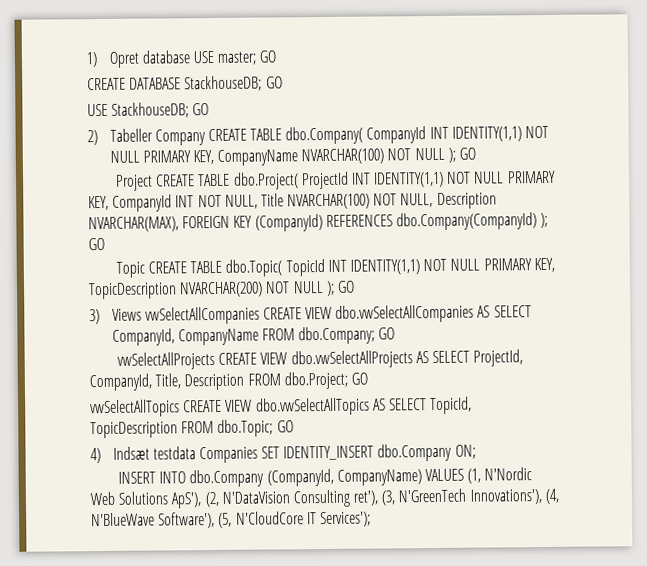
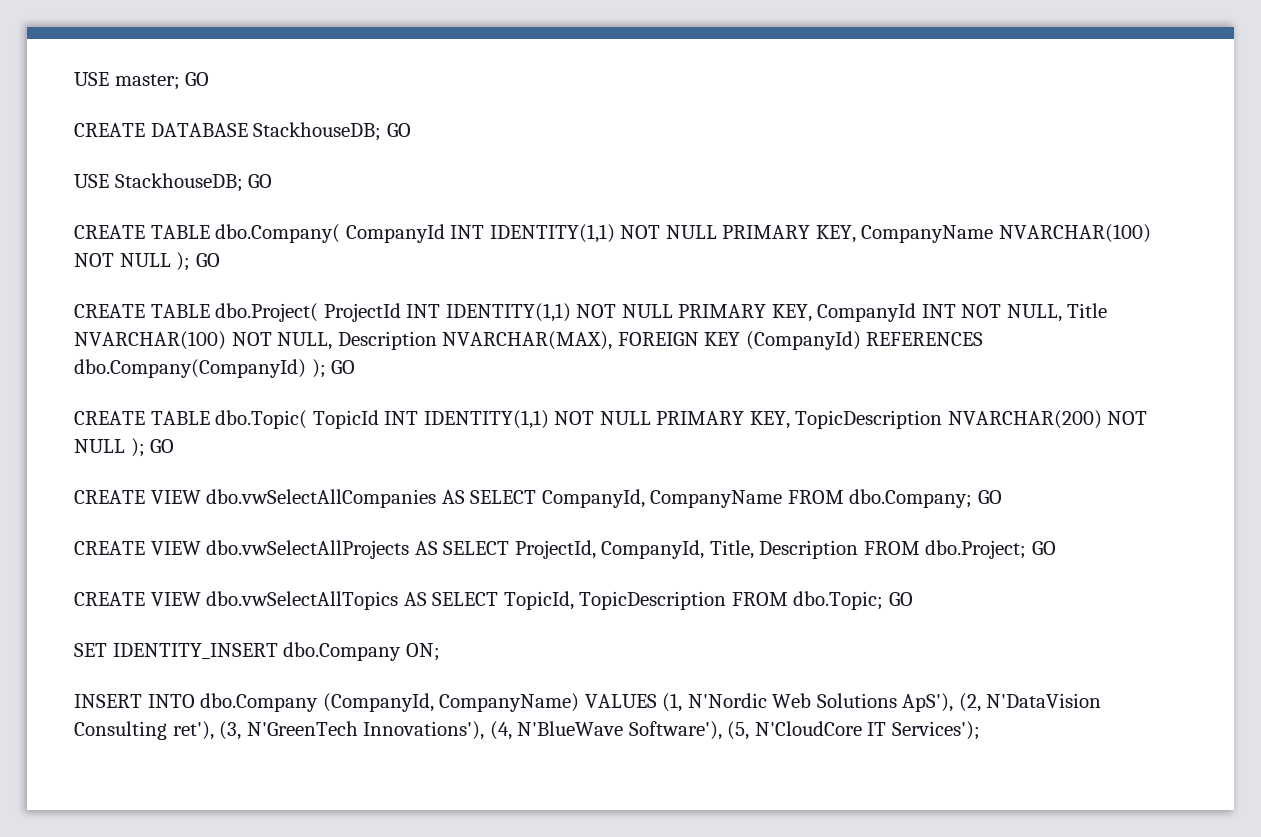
- 1) Opret database USE master; GO
+ USE master; GO
- 2) Tabeller Company CREATE TABLE dbo.Company( CompanyId INT IDENTITY(1,1) NOT NULL PRIMARY KEY, CompanyName NVARCHAR(100) NOT NULL ); GO
+ CREATE TABLE dbo.Company( CompanyId INT IDENTITY(1,1) NOT NULL PRIMARY KEY, CompanyName NVARCHAR(100) NOT NULL ); GO
- Project CREATE TABLE dbo.Project( ProjectId INT IDENTITY(1,1) NOT NULL PRIMARY KEY, CompanyId INT NOT NULL, Title NVARCHAR(100) NOT NULL, Description NVARCHAR(MAX), FOREIGN KEY (CompanyId) REFERENCES dbo.Company(CompanyId) ); GO
+ CREATE TABLE dbo.Project( ProjectId INT IDENTITY(1,1) NOT NULL PRIMARY KEY, CompanyId INT NOT NULL, Title NVARCHAR(100) NOT NULL, Description NVARCHAR(MAX), FOREIGN KEY (CompanyId) REFERENCES dbo.Company(CompanyId) ); GO
- Topic CREATE TABLE dbo.Topic( TopicId INT IDENTITY(1,1) NOT NULL PRIMARY KEY, TopicDescription NVARCHAR(200) NOT NULL ); GO
+ CREATE TABLE dbo.Topic( TopicId INT IDENTITY(1,1) NOT NULL PRIMARY KEY, TopicDescription NVARCHAR(200) NOT NULL ); GO
- 3) Views vwSelectAllCompanies CREATE VIEW dbo.vwSelectAllCompanies AS SELECT CompanyId, CompanyName FROM dbo.Company; GO
+ CREATE VIEW dbo.vwSelectAllCompanies AS SELECT CompanyId, CompanyName FROM dbo.Company; GO
- vwSelectAllProjects CREATE VIEW dbo.vwSelectAllProjects AS SELECT ProjectId, CompanyId, Title, Description FROM dbo.Project; GO
+ CREATE VIEW dbo.vwSelectAllProjects AS SELECT ProjectId, CompanyId, Title, Description FROM dbo.Project; GO
- vwSelectAllTopics CREATE VIEW dbo.vwSelectAllTopics AS SELECT TopicId, TopicDescription FROM dbo.Topic; GO
+ CREATE VIEW dbo.vwSelectAllTopics AS SELECT TopicId, TopicDescription FROM dbo.Topic; GO
- 4) Indsæt testdata Companies SET IDENTITY_INSERT dbo.Company ON;
+ SET IDENTITY_INSERT dbo.Company ON;

